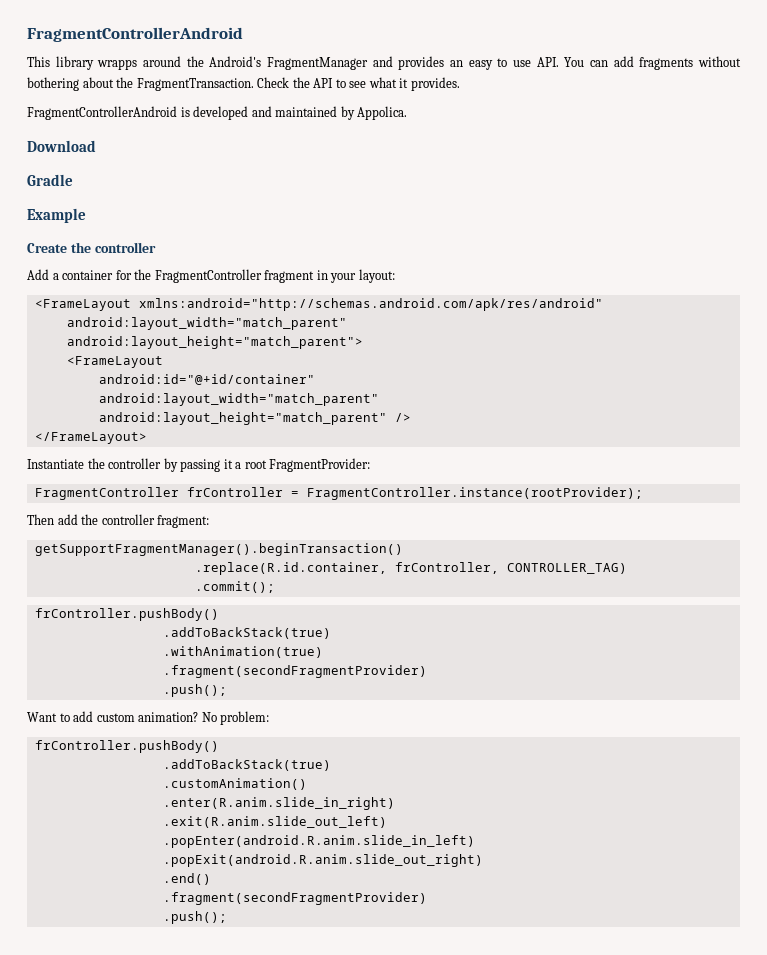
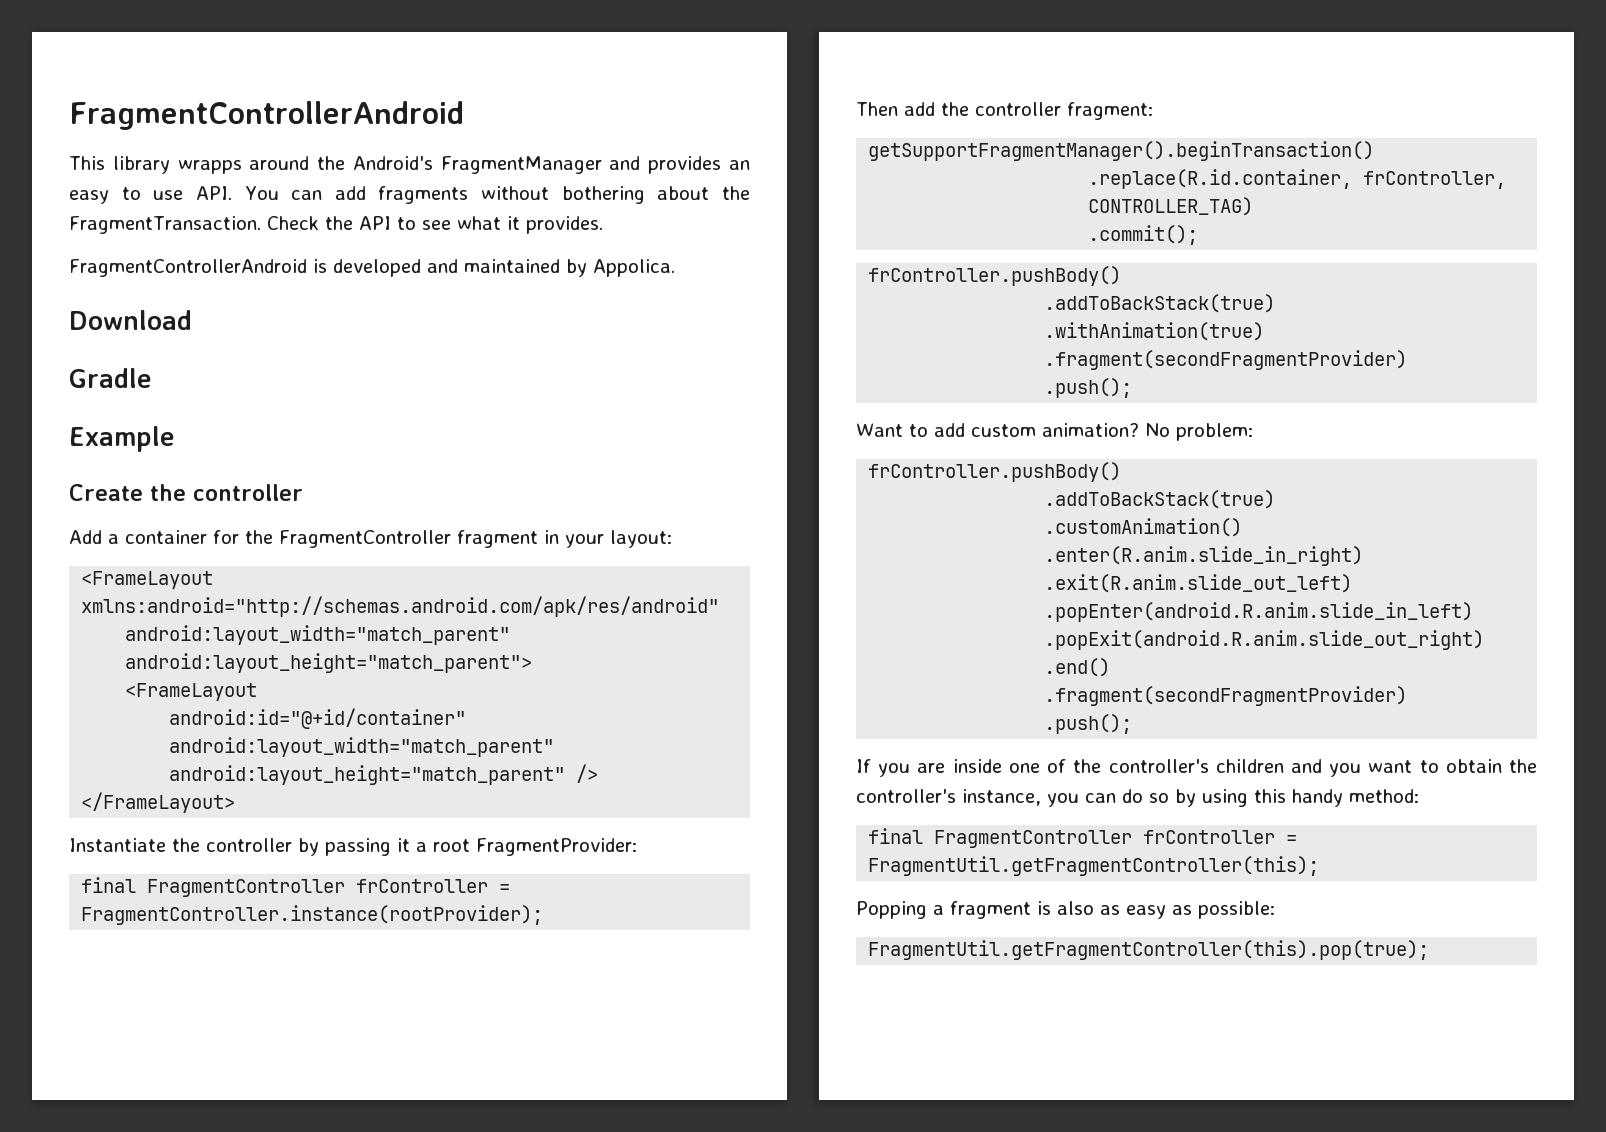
- FragmentController frController = FragmentController.instance(rootProvider);
+ final FragmentController frController = FragmentController.instance(rootProvider);
+ If you are inside one of the controller's children and you want to obtain the controller's instance, you can do so by using this handy method:
+ final FragmentController frController = FragmentUtil.getFragmentController(this);
+ Popping a fragment is also as easy as possible:
+ FragmentUtil.getFragmentController(this).pop(true);

